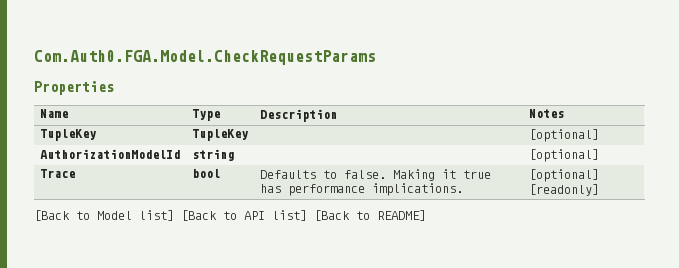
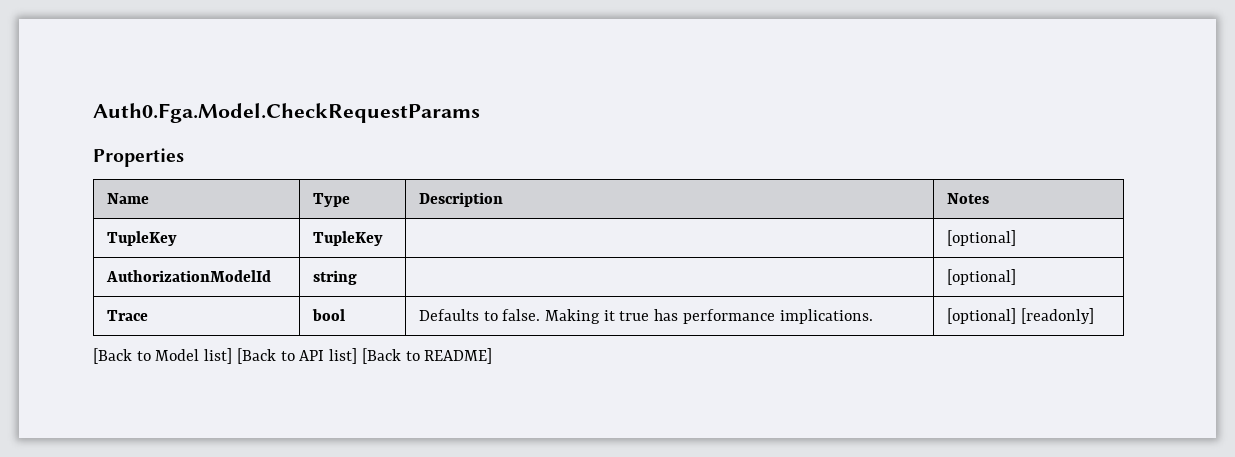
- Com.Auth0.FGA.Model.CheckRequestParams
+ Auth0.Fga.Model.CheckRequestParams

